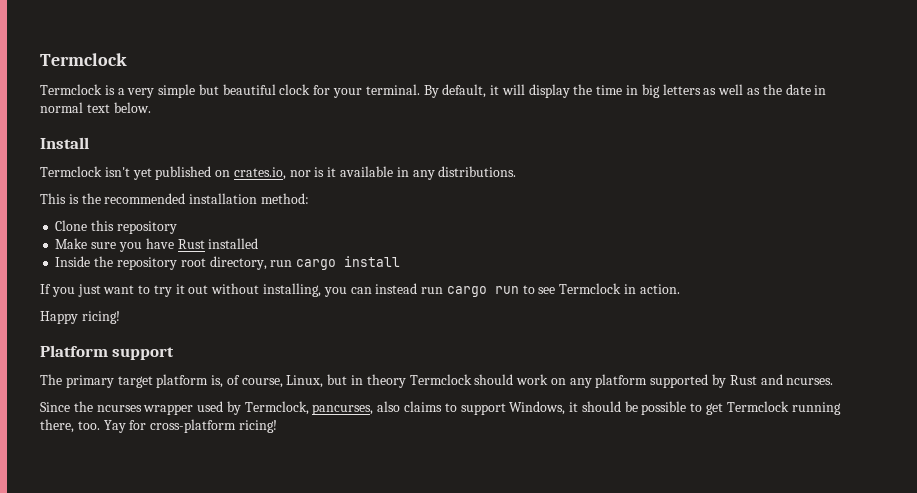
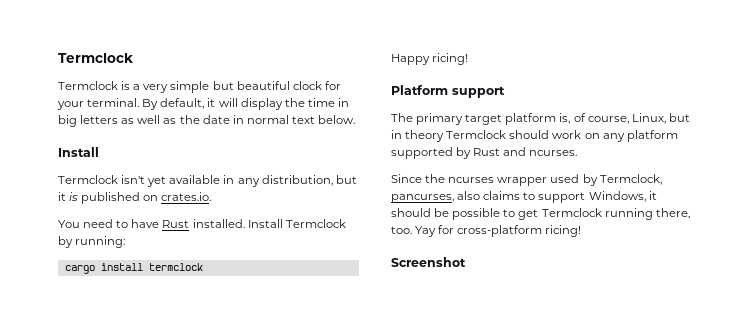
- Termclock isn't yet published on crates.io, nor is it available in any distributions.
- This is the recommended installation method:
- Clone this repository
- Make sure you have Rust installed
- Inside the repository root directory, run cargo install
- If you just want to try it out without installing, you can instead run cargo run to see Termclock in action.
+ Termclock isn't yet available in any distribution, but it is published on crates.io.
+ You need to have Rust installed. Install Termclock by running:
+ cargo install termclock
+ Screenshot

